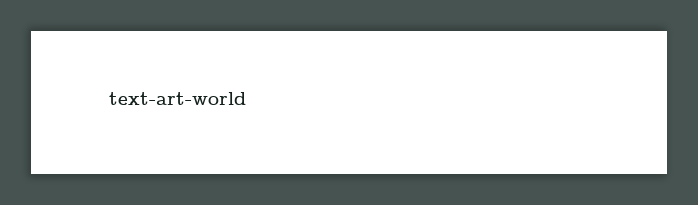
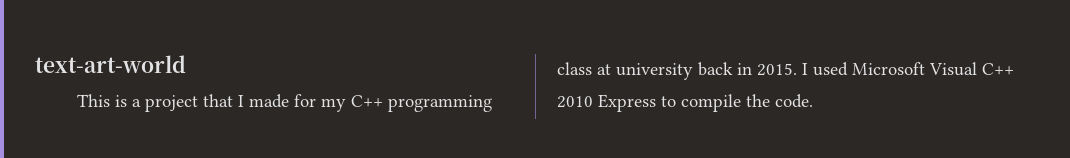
+ This is a project that I made for my C++ programming class at university back in 2015. I used Microsoft Visual C++ 2010 Express to compile the code.

